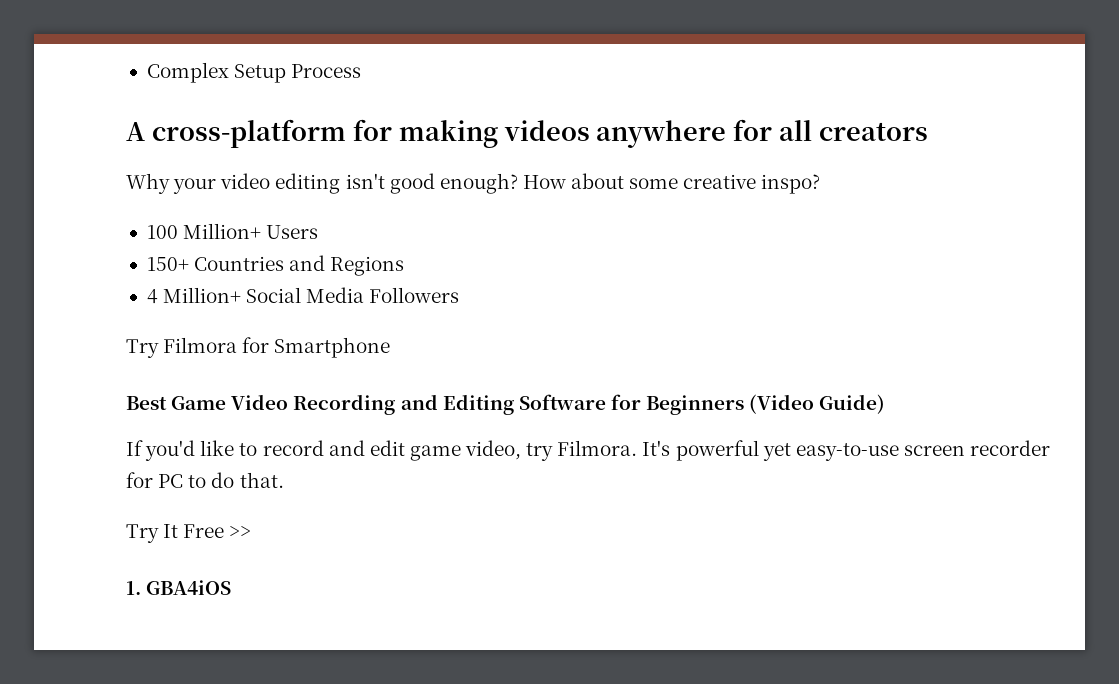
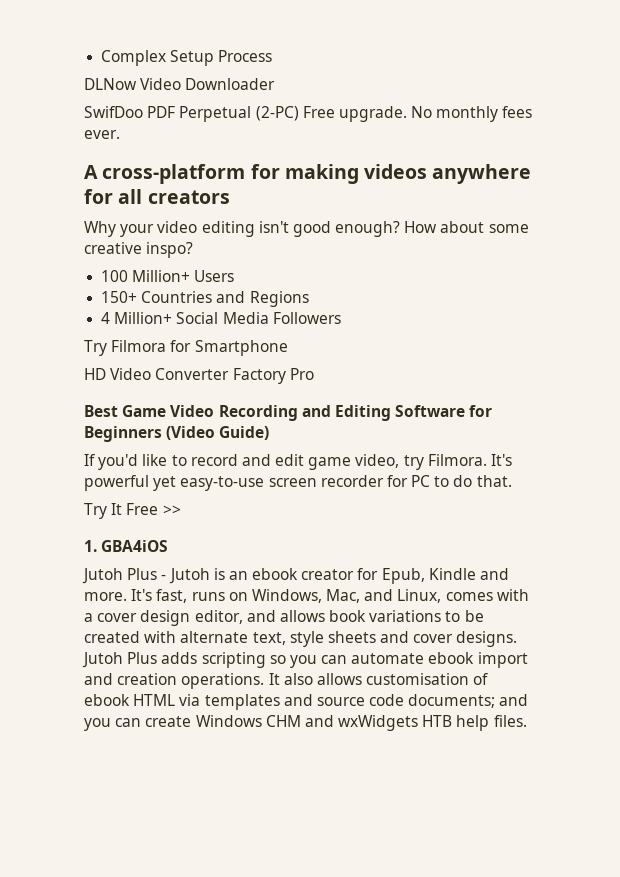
+ DLNow Video Downloader
+ SwifDoo PDF Perpetual (2-PC) Free upgrade. No monthly fees ever.
+ HD Video Converter Factory Pro
+ Jutoh Plus - Jutoh is an ebook creator for Epub, Kindle and more. It's fast, runs on Windows, Mac, and Linux, comes with a cover design editor, and allows book variations to be created with alternate text, style sheets and cover designs. Jutoh Plus adds scripting so you can automate ebook import and creation operations. It also allows customisation of ebook HTML via templates and source code documents; and you can create Windows CHM and wxWidgets HTB help files.

